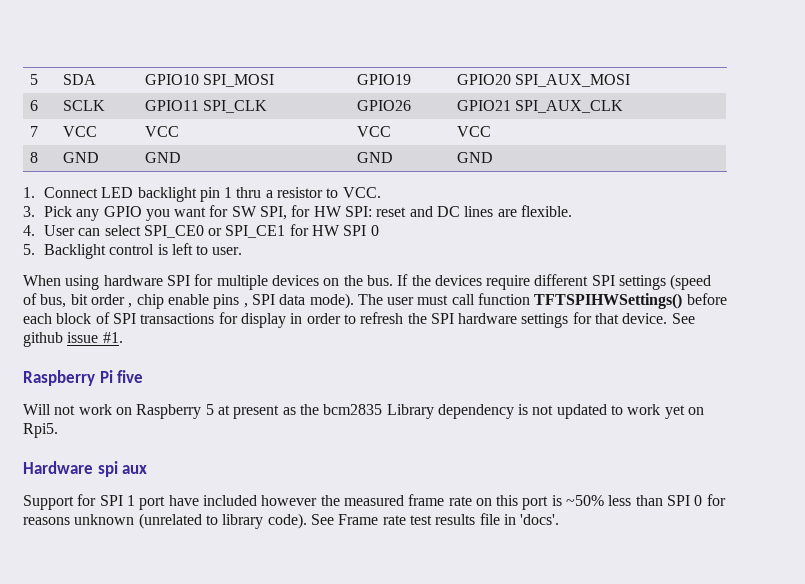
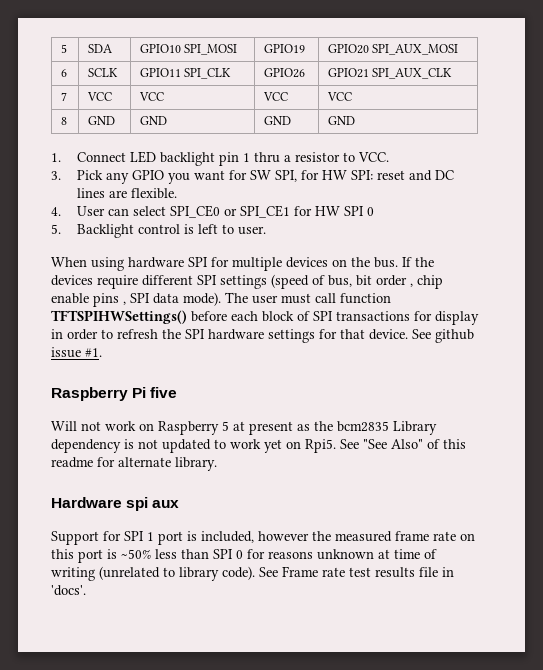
+ See "See Also" of this readme for alternate library.
- Support for SPI 1 port have included however the measured frame rate on this port is ~50% less than SPI 0 for reasons unknown (unrelated to library code).
+ Support for SPI 1 port is included, however the measured frame rate on this port is ~50% less than SPI 0 for reasons unknown at time of writing (unrelated to library code).

